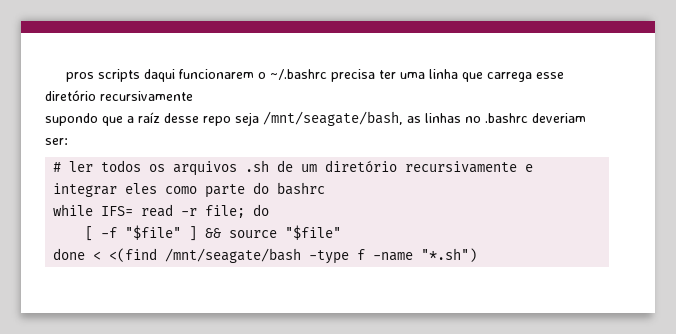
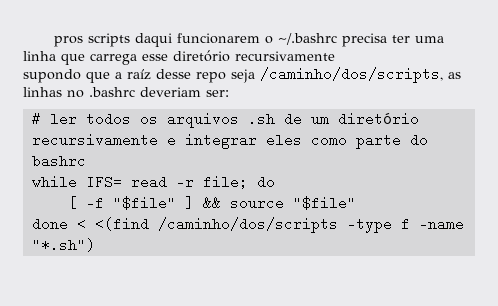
- supondo que a raíz desse repo seja /mnt/seagate/bash, as linhas no .bashrc deveriam ser:
+ supondo que a raíz desse repo seja /caminho/dos/scripts, as linhas no .bashrc deveriam ser:
- done < <(find /mnt/seagate/bash -type f -name "*.sh")
+ done < <(find /caminho/dos/scripts -type f -name "*.sh")

